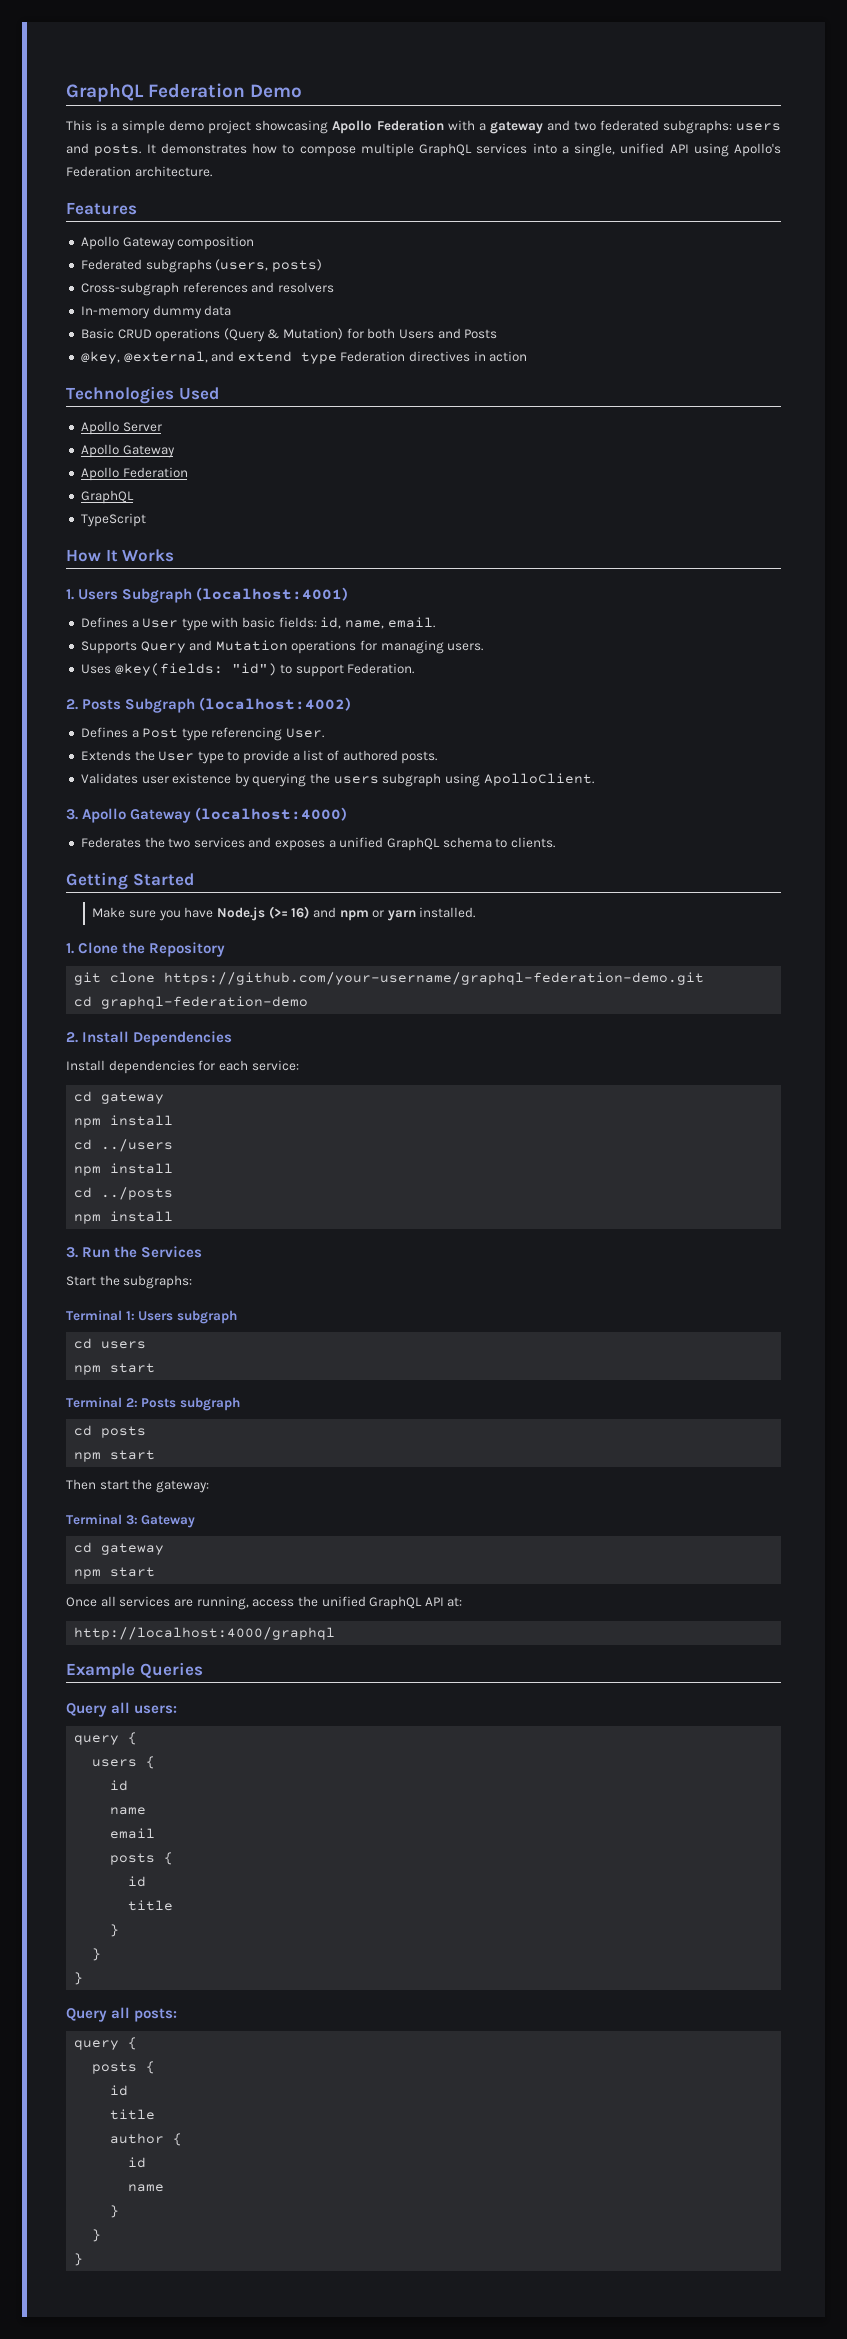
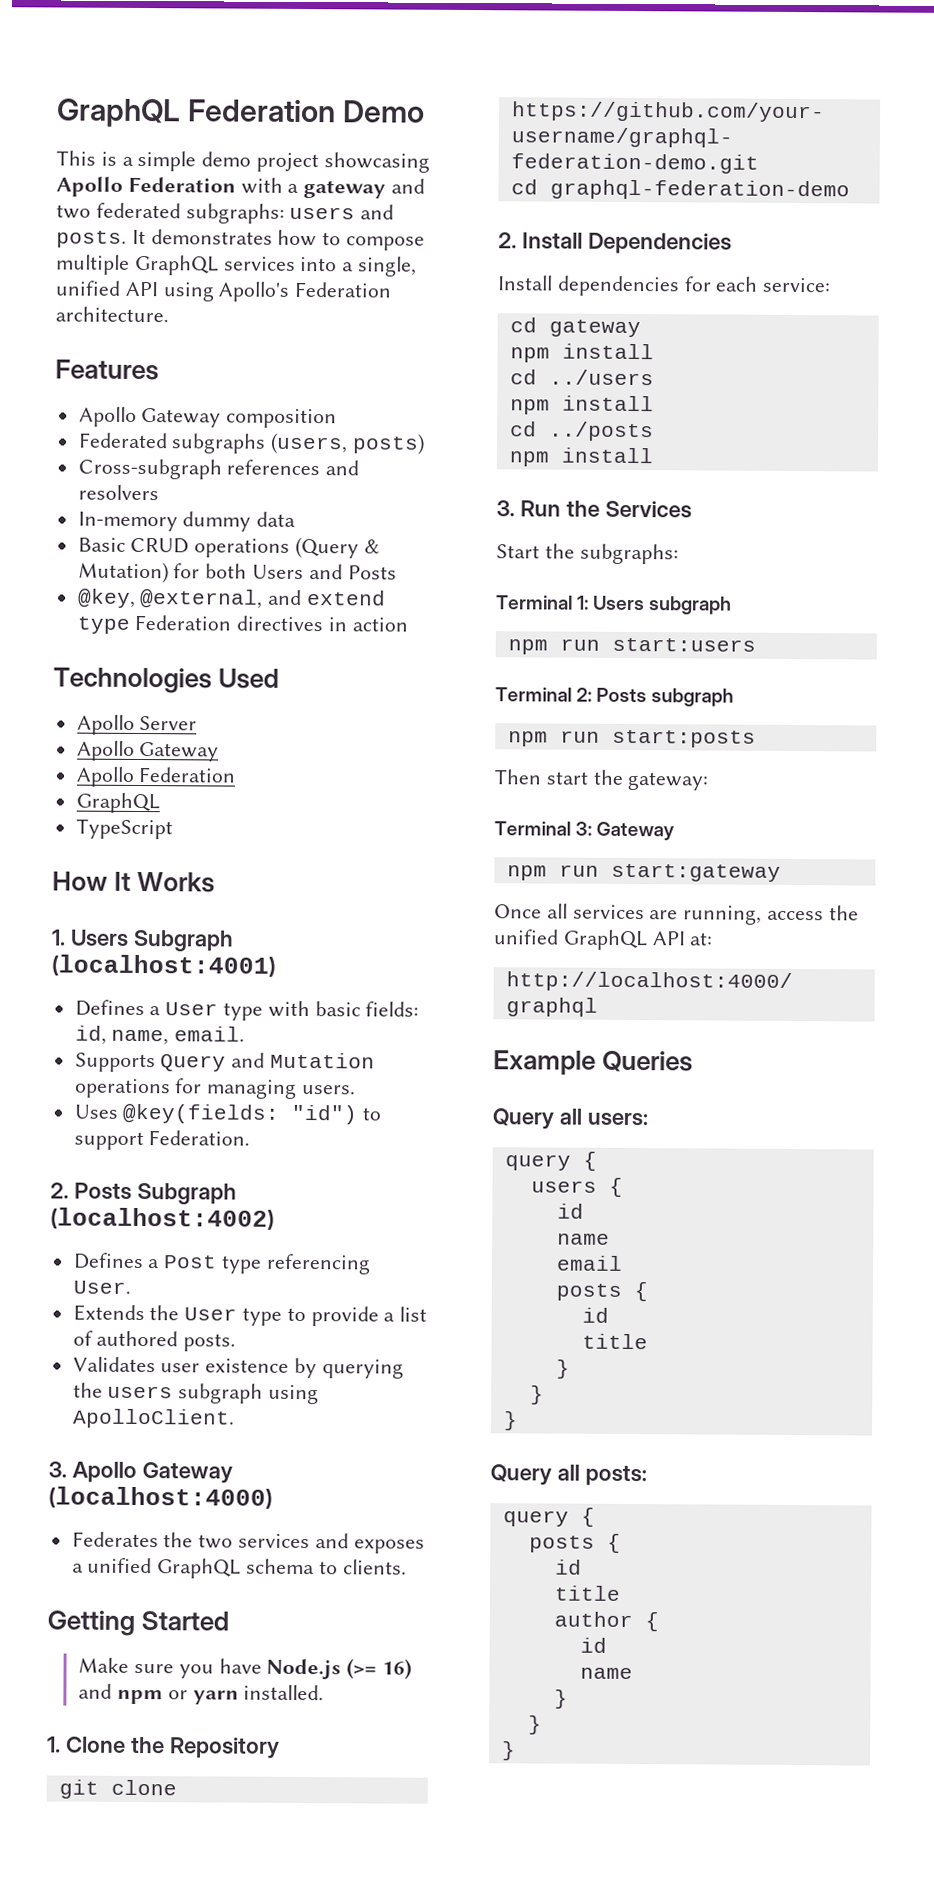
- cd users
- npm start
+ npm run start:users
- cd posts
- npm start
+ npm run start:posts
  Terminal 3: Gateway
- cd gateway
- npm start
+ npm run start:gateway

